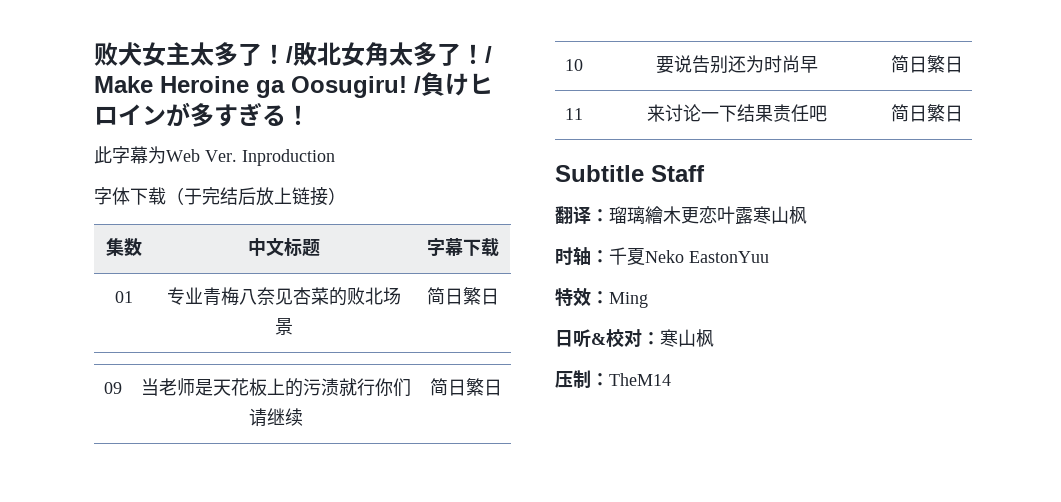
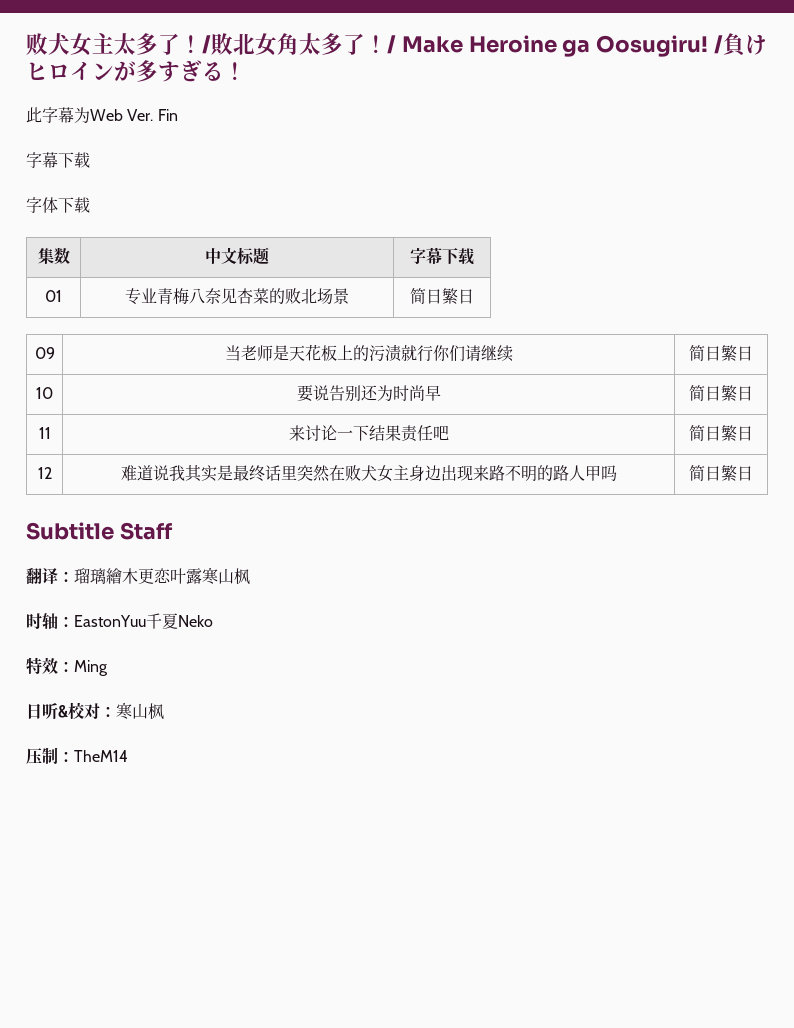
- 此字幕为Web Ver. Inproduction
+ 此字幕为Web Ver. Fin
+ 字幕下载
- 字体下载（于完结后放上链接）
+ 字体下载
+ 12 | 难道说我其实是最终话里突然在败犬女主身边出现来路不明的路人甲吗 | 简日繁日
- 时轴：千夏Neko EastonYuu
+ 时轴：EastonYuu千夏Neko

